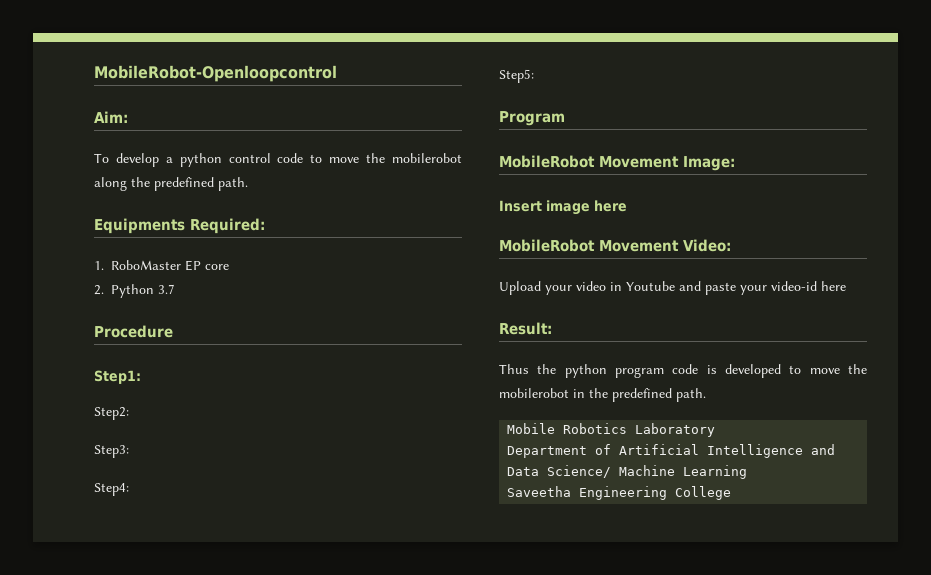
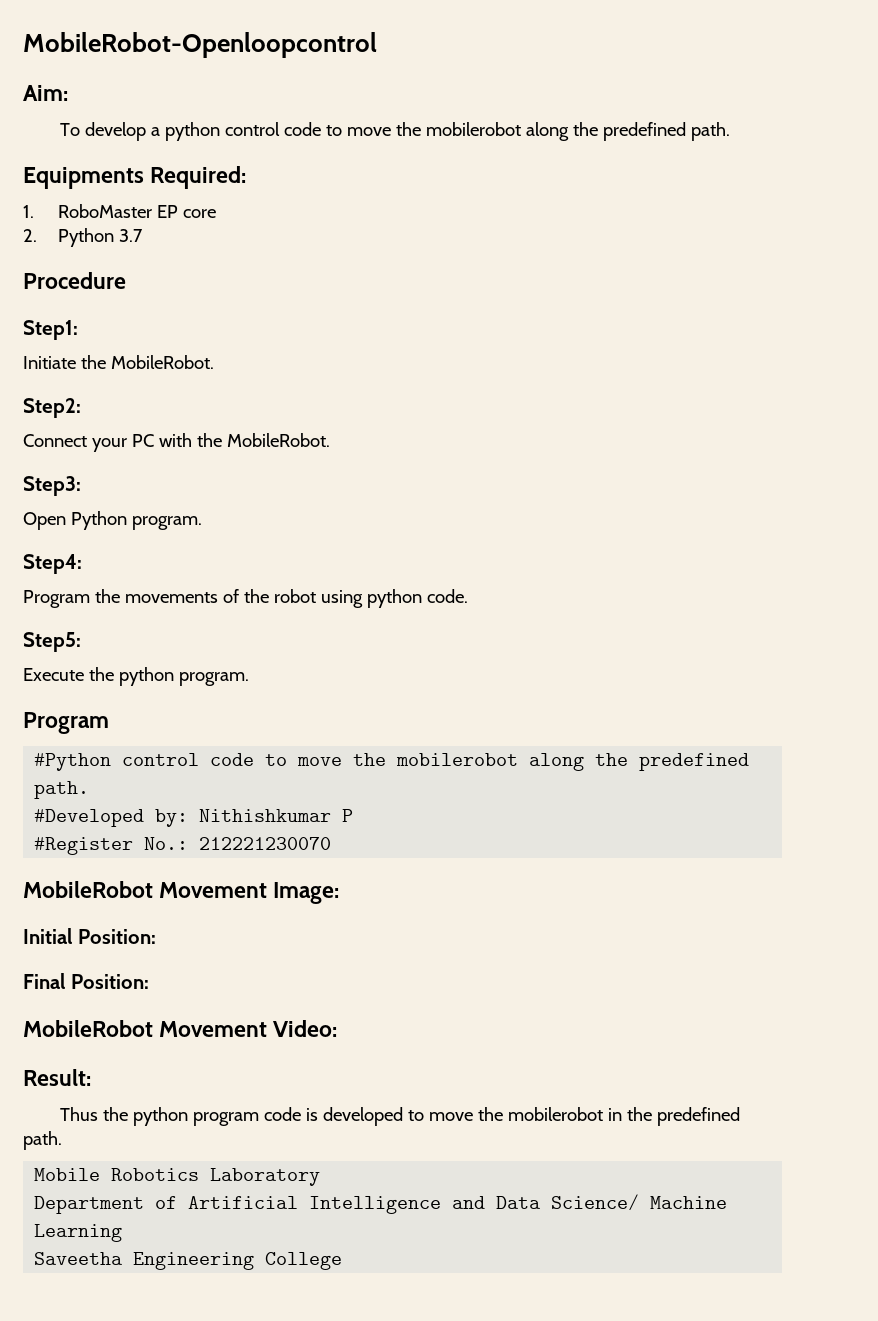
+ Initiate the MobileRobot.
  Step2:
+ Connect your PC with the MobileRobot.
  Step3:
+ Open Python program.
  Step4:
+ Program the movements of the robot using python code.
  Step5:
+ Execute the python program.
  Program
+ #Python control code to move the mobilerobot along the predefined path.
+ #Developed by: Nithishkumar P
+ #Register No.: 212221230070
- Insert image here
+ Initial Position:
+ Final Position:
- Upload your video in Youtube and paste your video-id here

